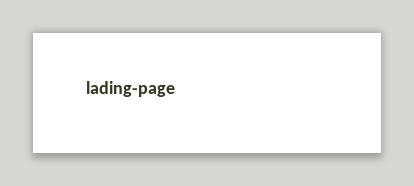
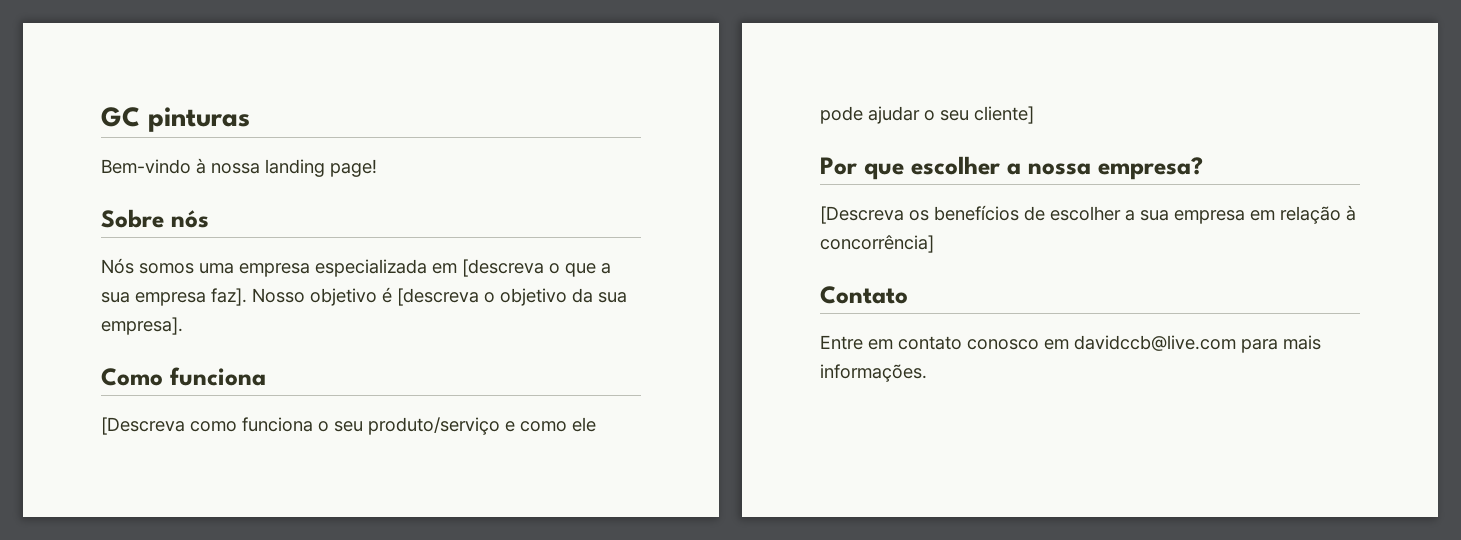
- lading-page
+ GC pinturas
+ Bem-vindo à nossa landing page!
+ Sobre nós
+ Nós somos uma empresa especializada em [descreva o que a sua empresa faz]. Nosso objetivo é [descreva o objetivo da sua empresa].
+ Como funciona
+ [Descreva como funciona o seu produto/serviço e como ele pode ajudar o seu cliente]
+ Por que escolher a nossa empresa?
+ [Descreva os benefícios de escolher a sua empresa em relação à concorrência]
+ Contato
+ Entre em contato conosco em davidccb@live.com para mais informações.

